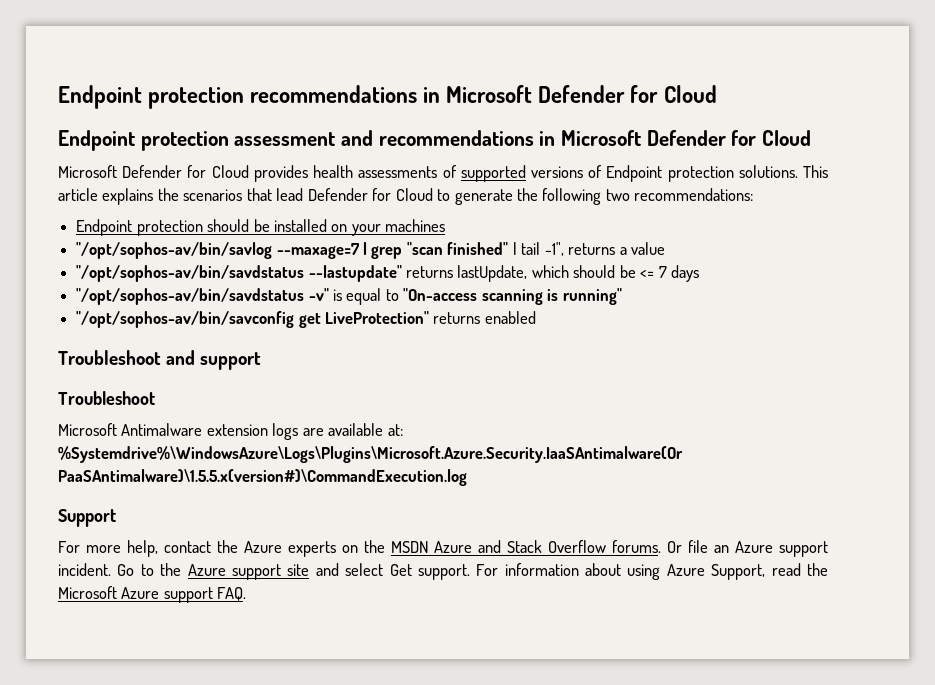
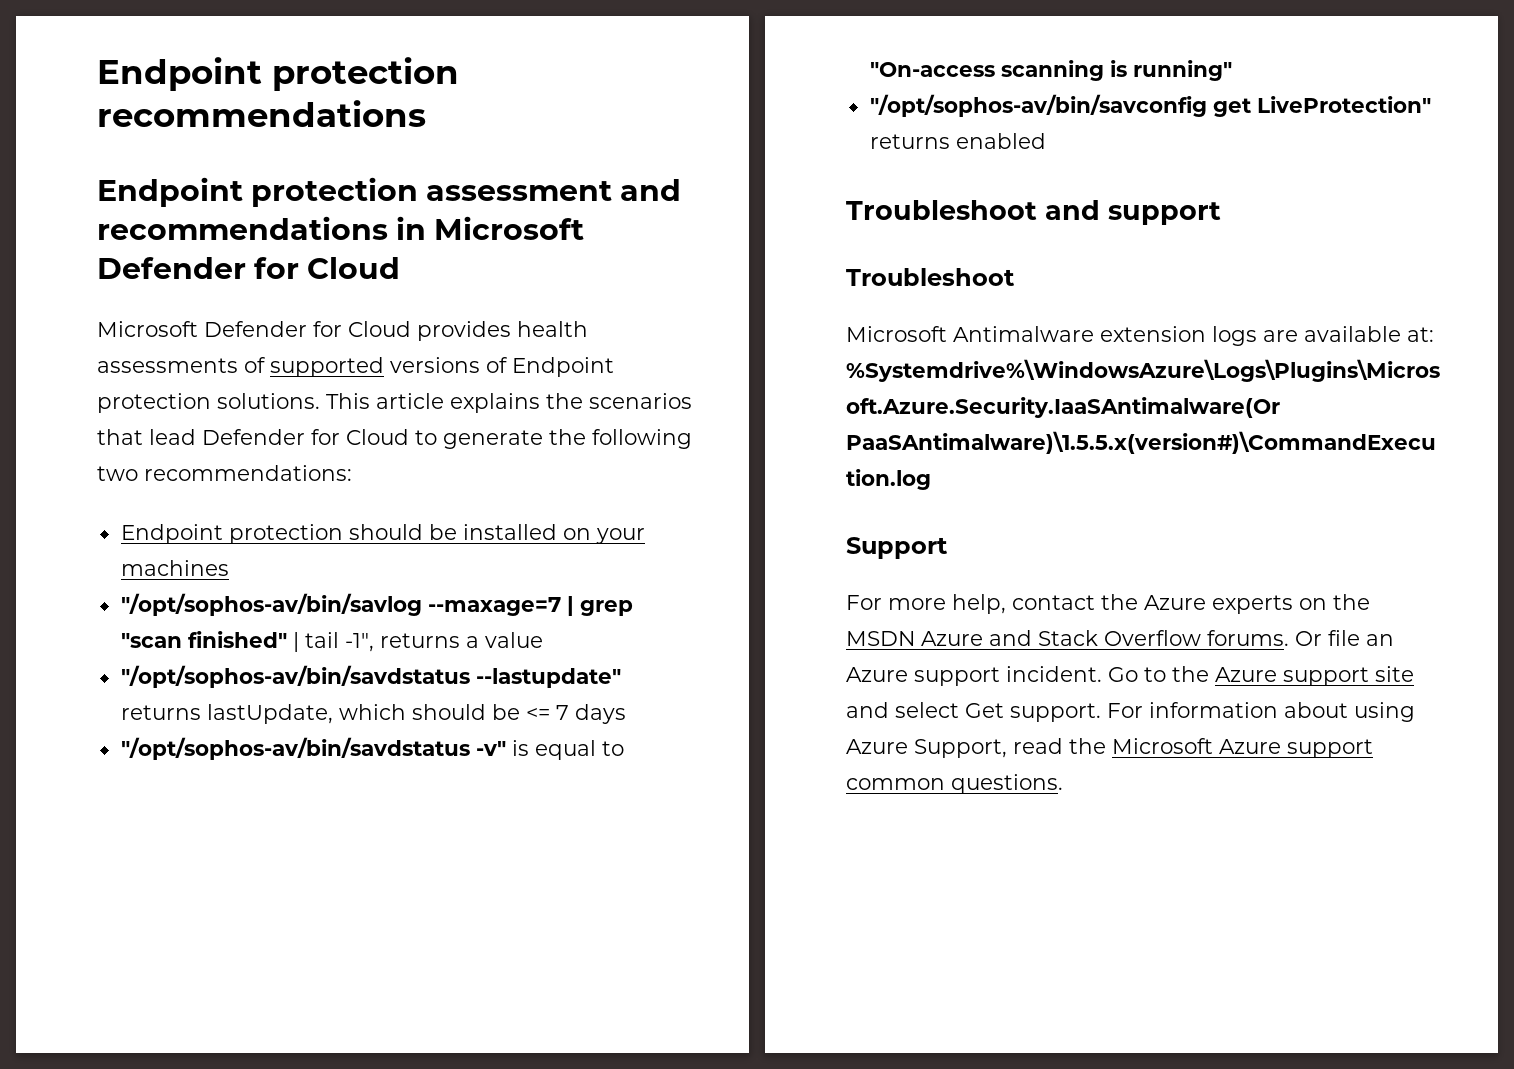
- Endpoint protection recommendations in Microsoft Defender for Cloud
+ Endpoint protection recommendations
- For information about using Azure Support, read the Microsoft Azure support FAQ.
+ For information about using Azure Support, read the Microsoft Azure support common questions.

